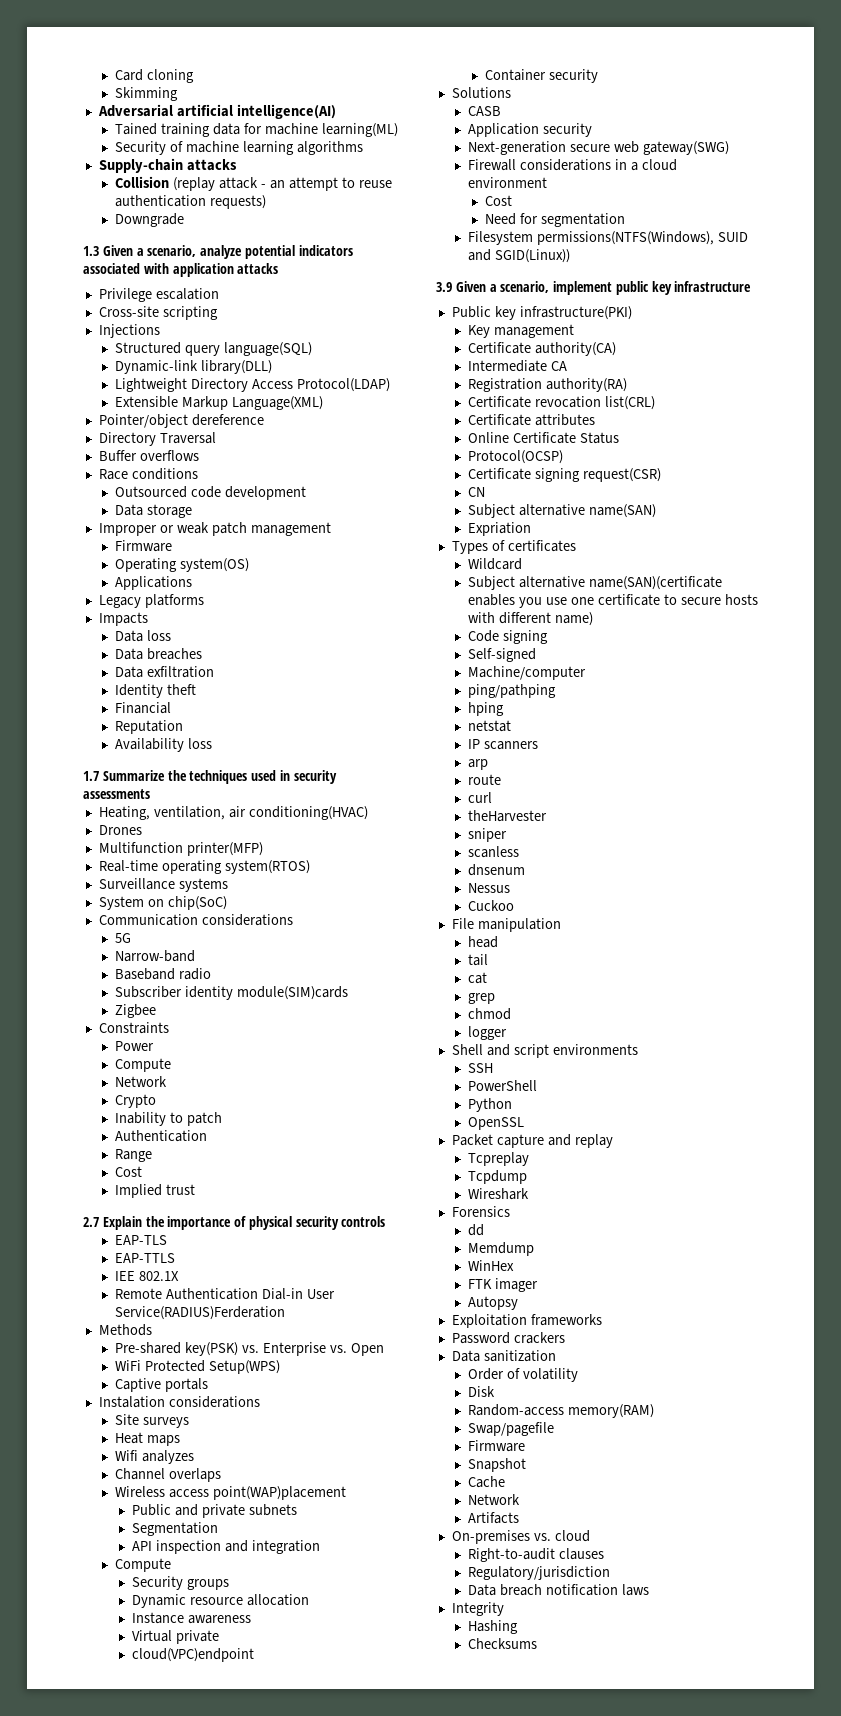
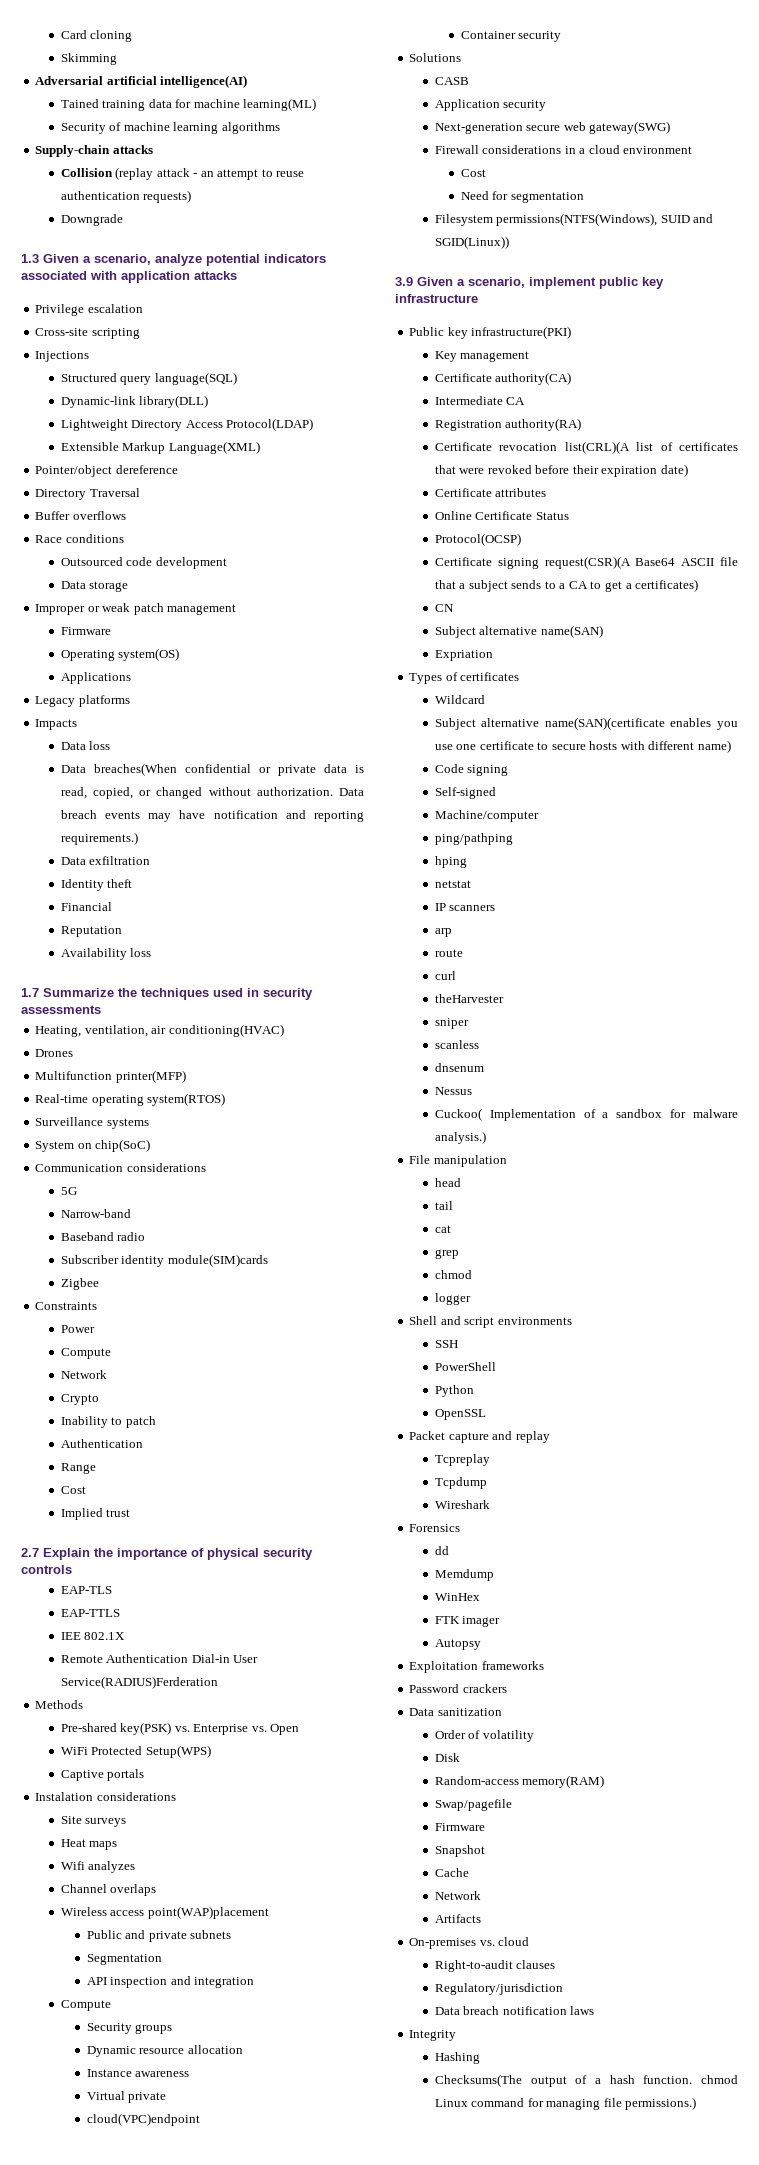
- Data breaches
+ Data breaches(When confidential or private data is read, copied, or changed without authorization. Data breach events may have notification and reporting requirements.)
- Certificate revocation list(CRL)
+ Certificate revocation list(CRL)(A list of certificates that were revoked before their expiration date)
- Certificate signing request(CSR)
+ Certificate signing request(CSR)(A Base64 ASCII file that a subject sends to a CA to get a certificates)
- Cuckoo
+ Cuckoo( Implementation of a sandbox for malware analysis.)
- Checksums
+ Checksums(The output of a hash function. chmod Linux command for managing file permissions.)

